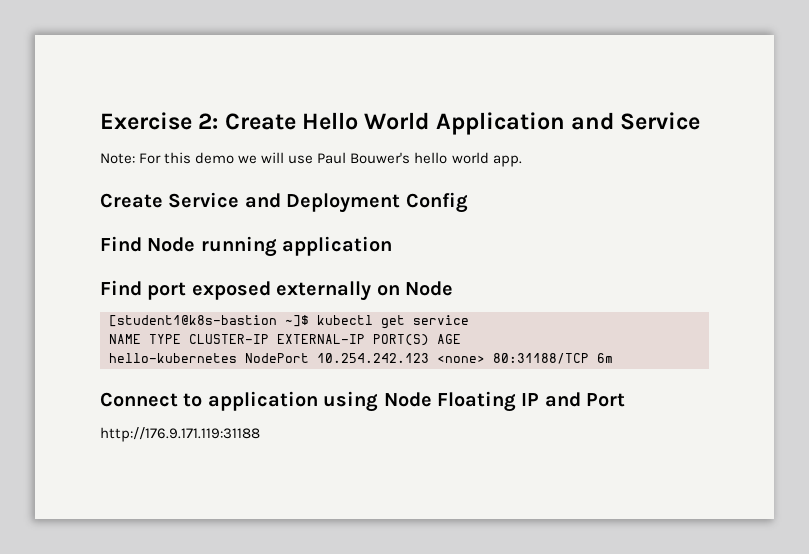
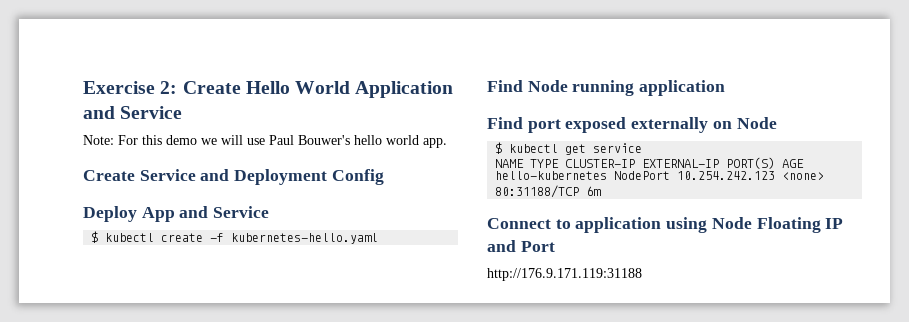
+ Deploy App and Service
+ $ kubectl create -f kubernetes-hello.yaml
- [student1@k8s-bastion ~]$ kubectl get service
+ $ kubectl get service

